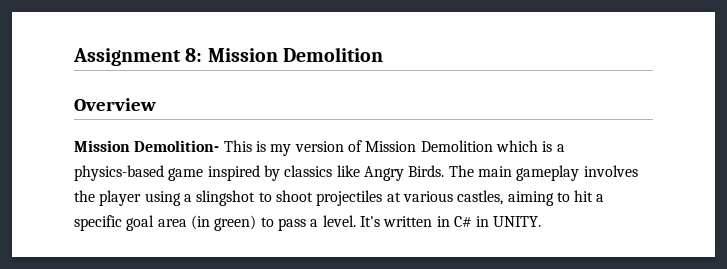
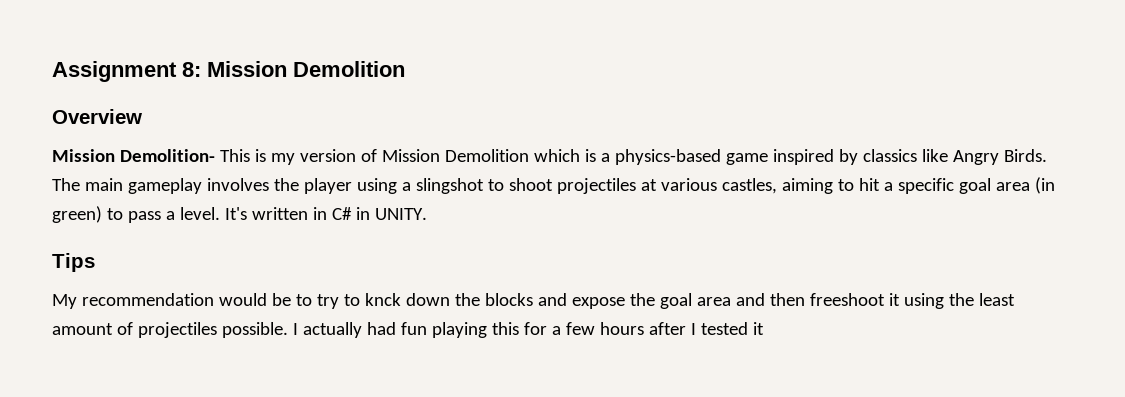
+ Tips
+ My recommendation would be to try to knck down the blocks and expose the goal area and then freeshoot it using the least amount of projectiles possible. I actually had fun playing this for a few hours after I tested it

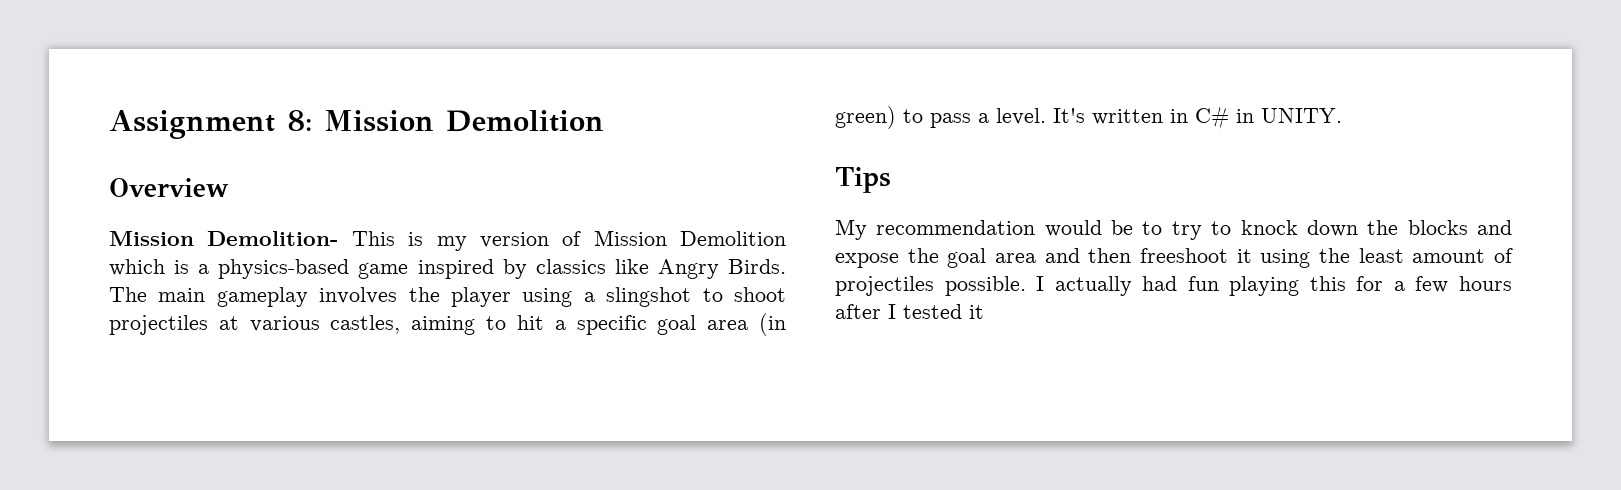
- My recommendation would be to try to knck down the blocks and expose the goal area and then freeshoot it using the least amount of projectiles possible.
+ My recommendation would be to try to knock down the blocks and expose the goal area and then freeshoot it using the least amount of projectiles possible.

